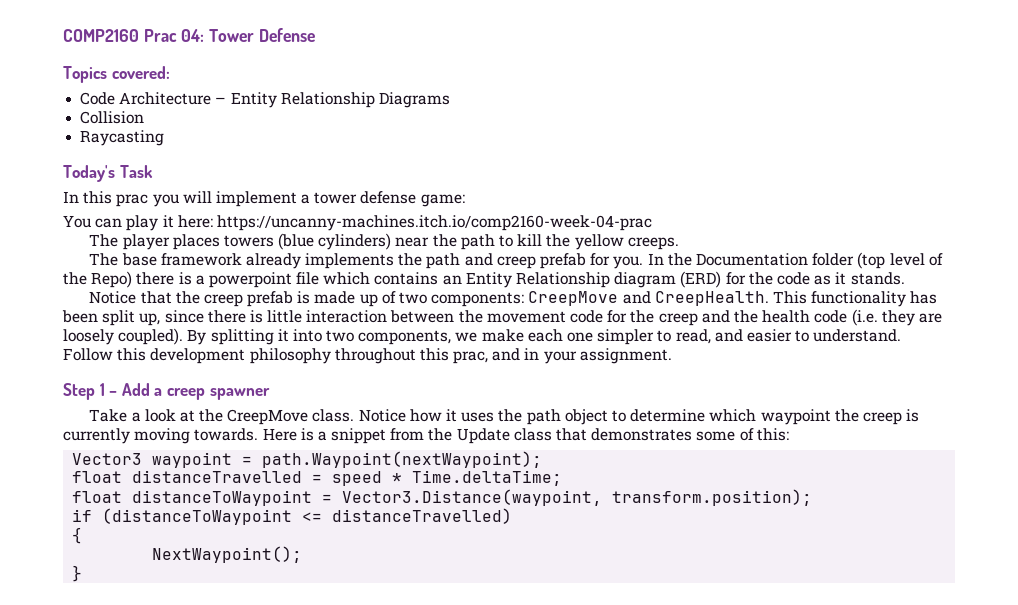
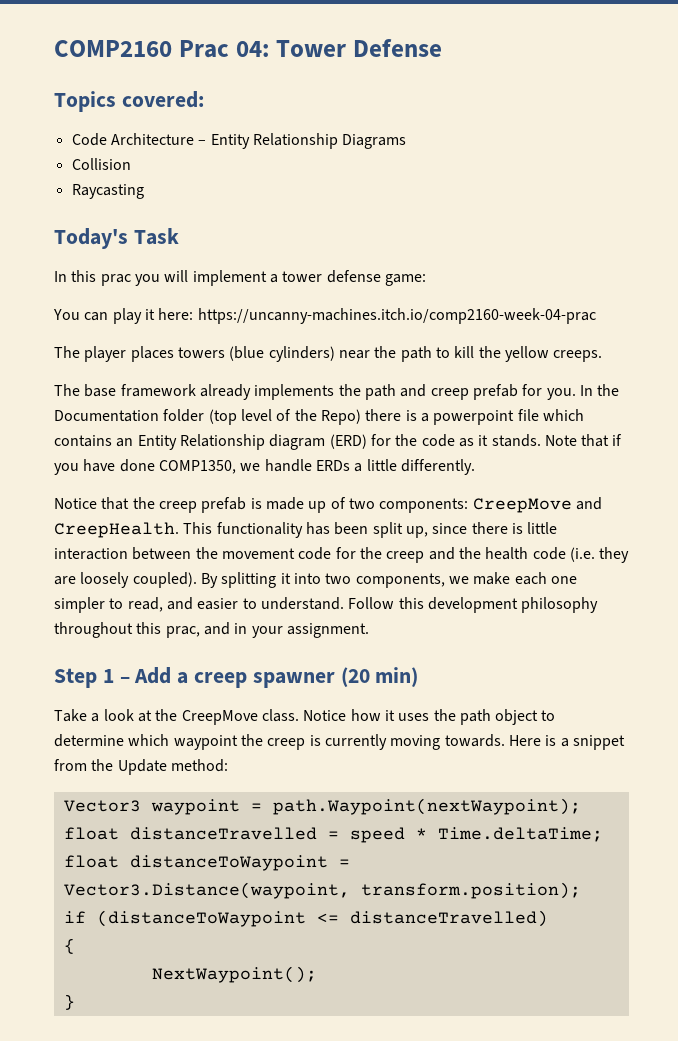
+ Note that if you have done COMP1350, we handle ERDs a little differently.
- Step 1 – Add a creep spawner
+ Step 1 – Add a creep spawner (20 min)
- Here is a snippet from the Update class that demonstrates some of this:
+ Here is a snippet from the Update method:

